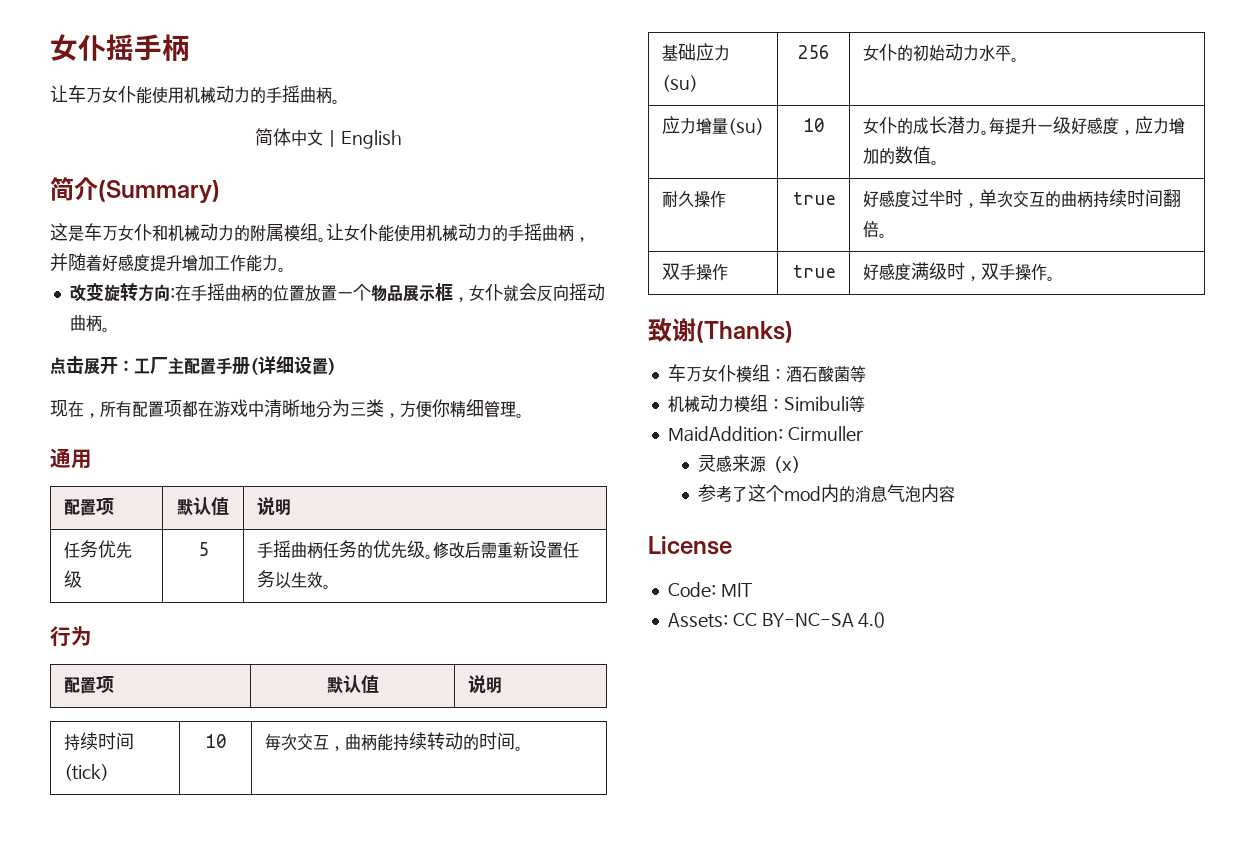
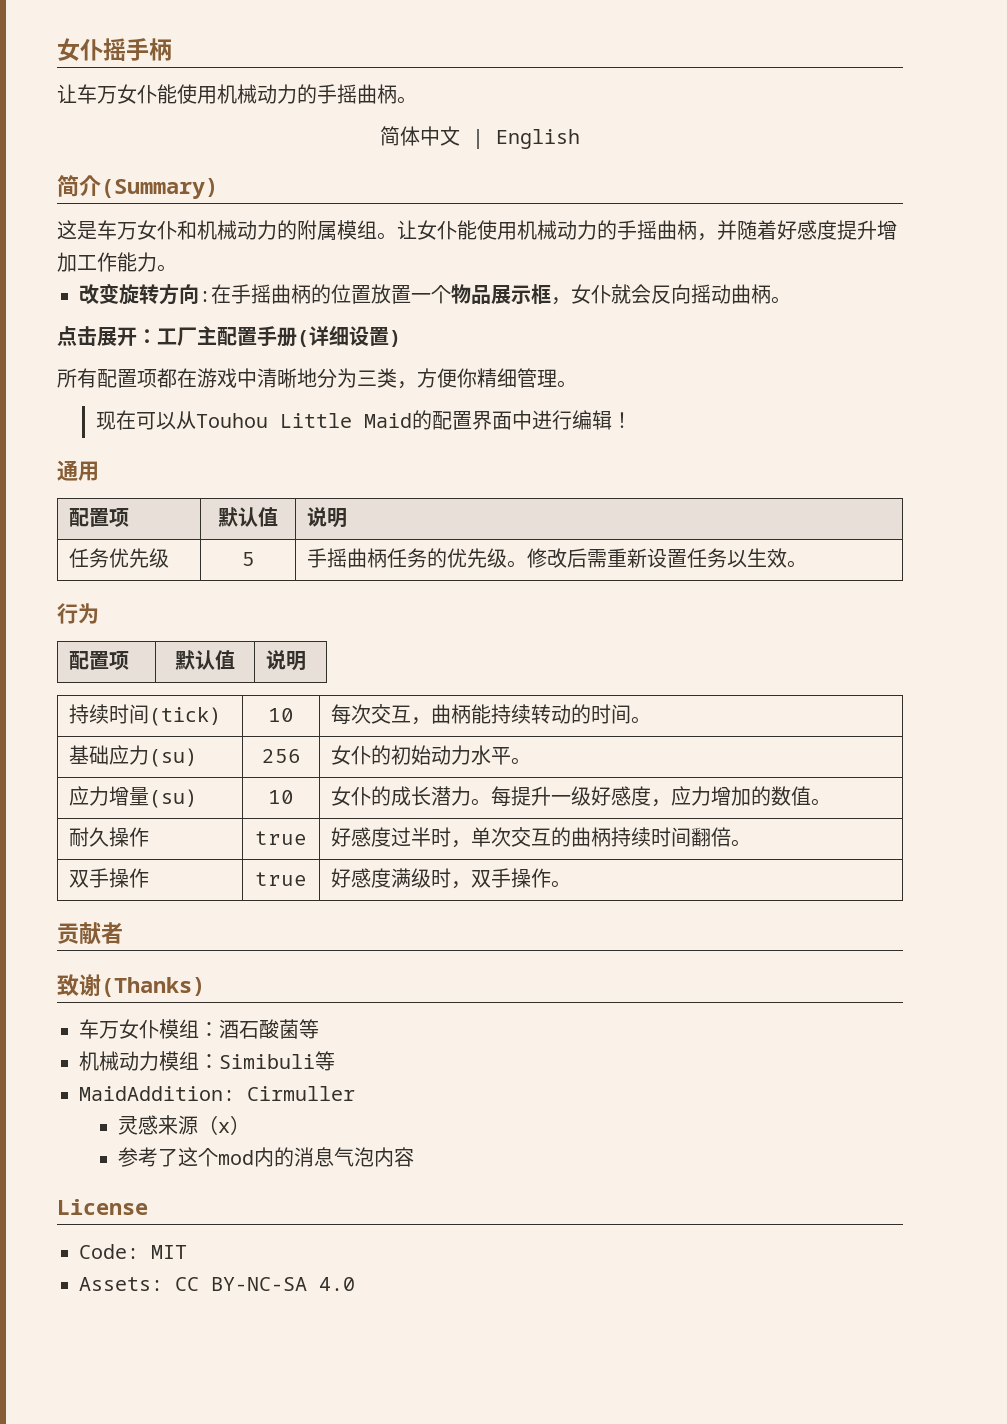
- 现在，所有配置项都在游戏中清晰地分为三类，方便你精细管理。
+ 所有配置项都在游戏中清晰地分为三类，方便你精细管理。
+ 现在可以从Touhou Little Maid的配置界面中进行编辑！
+ 贡献者

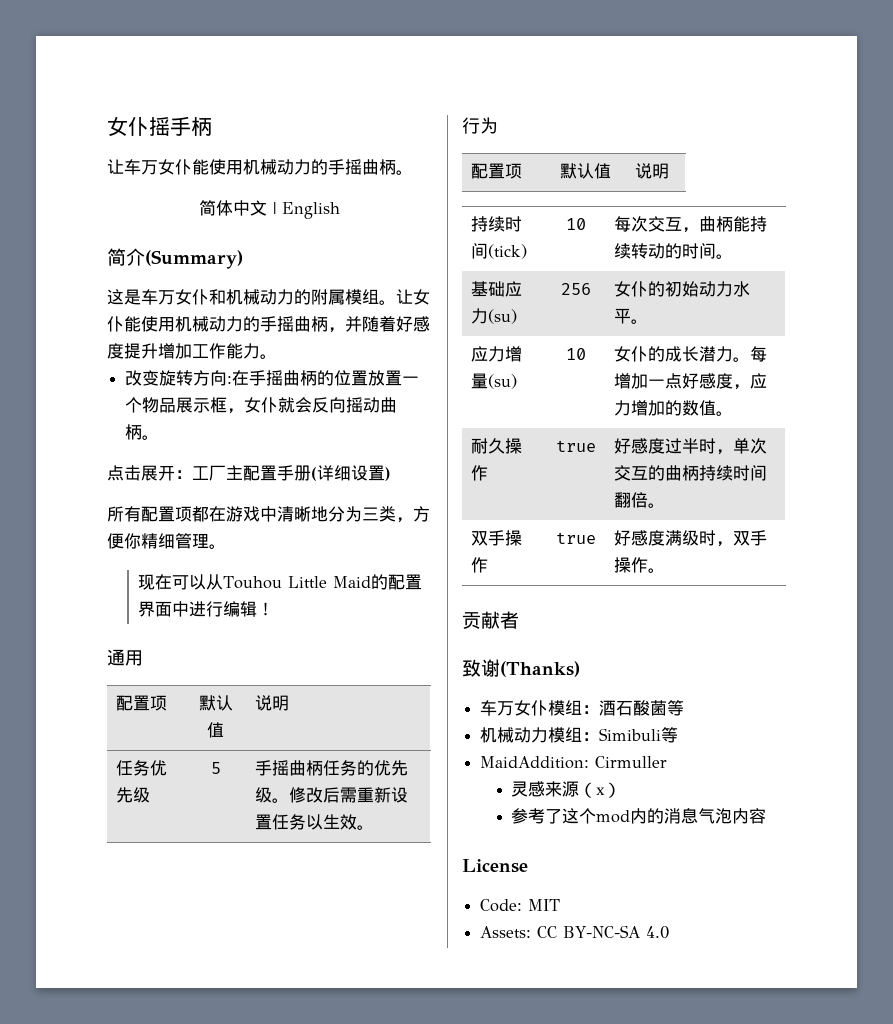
- 应力增量(su) | 10 | 女仆的成长潜力。每提升一级好感度，应力增加的数值。
+ 应力增量(su) | 10 | 女仆的成长潜力。每增加一点好感度，应力增加的数值。

